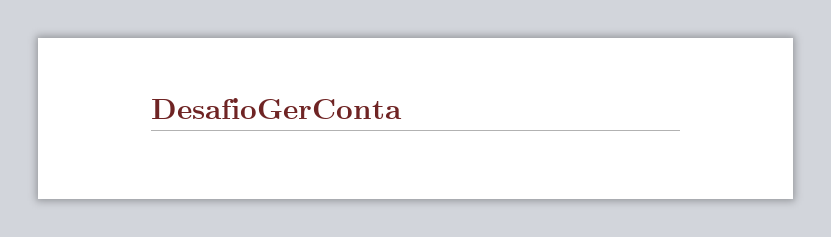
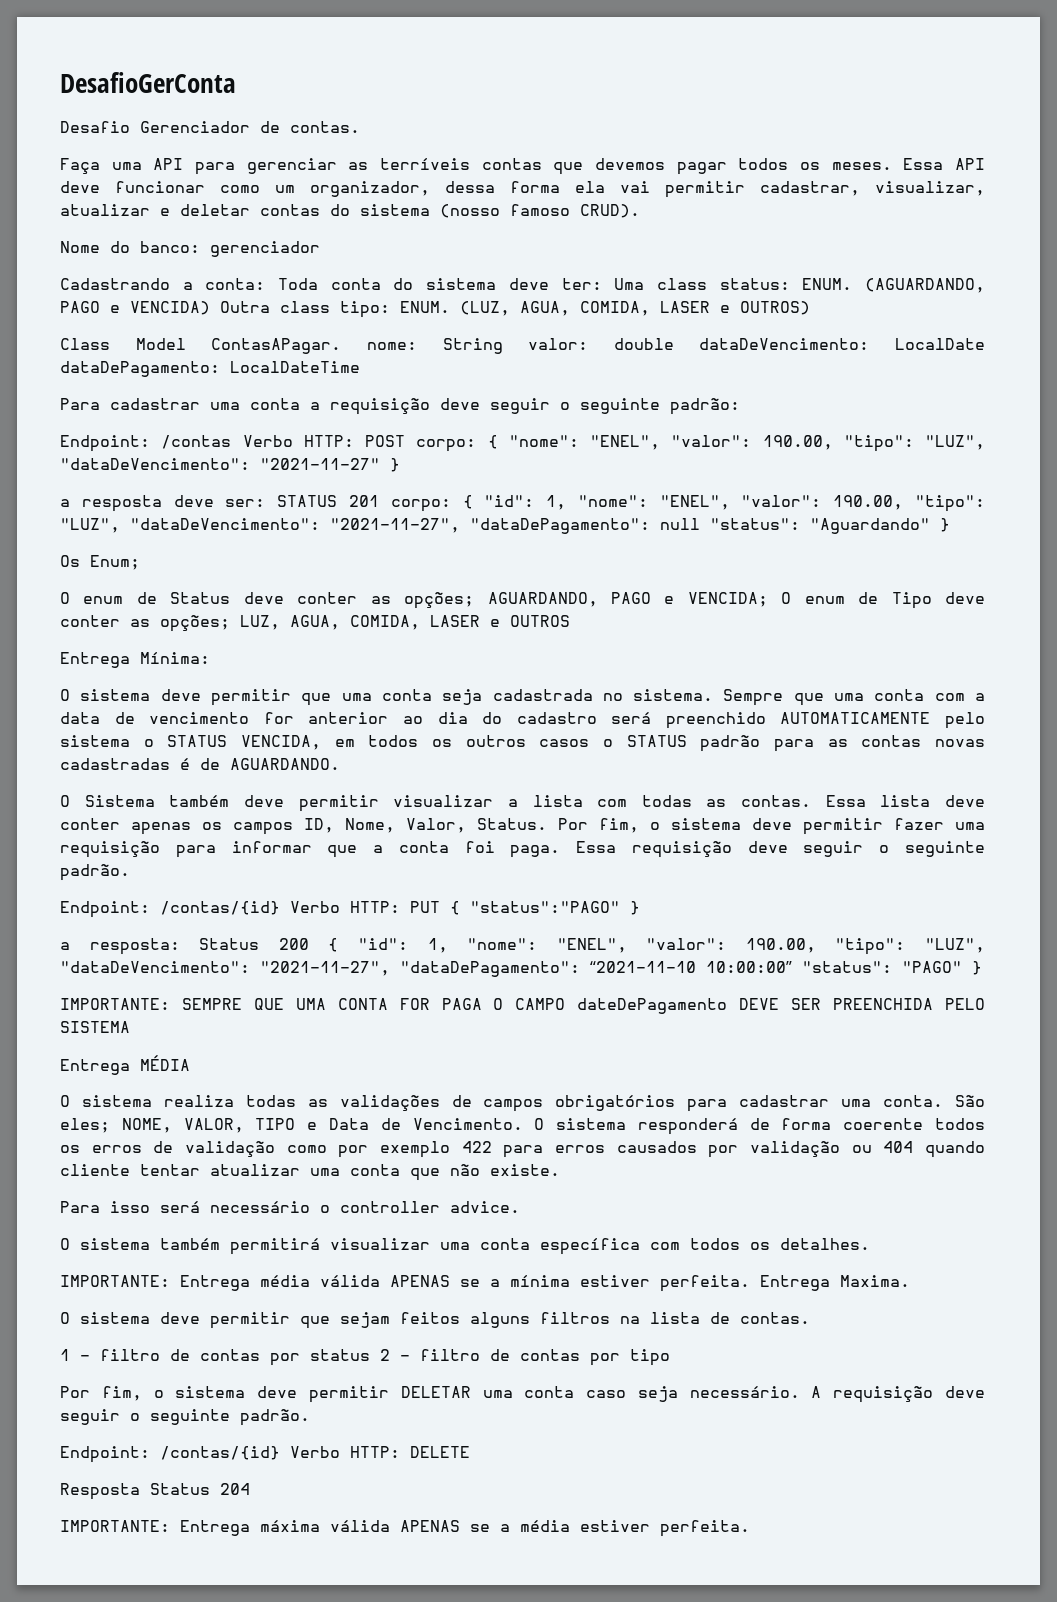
+ Desafio Gerenciador de contas.
+ Faça uma API para gerenciar as terríveis contas que devemos pagar todos os meses. Essa API deve funcionar como um organizador, dessa forma ela vai permitir cadastrar, visualizar, atualizar e deletar contas do sistema (nosso famoso CRUD).
+ Nome do banco: gerenciador
+ Cadastrando a conta: Toda conta do sistema deve ter: Uma class status: ENUM. (AGUARDANDO, PAGO e VENCIDA) Outra class tipo: ENUM. (LUZ, AGUA, COMIDA, LASER e OUTROS)
+ Class Model ContasAPagar. nome: String valor: double dataDeVencimento: LocalDate dataDePagamento: LocalDateTime
+ Para cadastrar uma conta a requisição deve seguir o seguinte padrão:
+ Endpoint: /contas Verbo HTTP: POST corpo: { "nome": "ENEL", "valor": 190.00, "tipo": "LUZ", "dataDeVencimento": "2021-11-27" }
+ a resposta deve ser: STATUS 201 corpo: { "id": 1, "nome": "ENEL", "valor": 190.00, "tipo": "LUZ", "dataDeVencimento": "2021-11-27", "dataDePagamento": null "status": "Aguardando" }
+ Os Enum;
+ O enum de Status deve conter as opções; AGUARDANDO, PAGO e VENCIDA; O enum de Tipo deve conter as opções; LUZ, AGUA, COMIDA, LASER e OUTROS
+ Entrega Mínima:
+ O sistema deve permitir que uma conta seja cadastrada no sistema. Sempre que uma conta com a data de vencimento for anterior ao dia do cadastro será preenchido AUTOMATICAMENTE pelo sistema o STATUS VENCIDA, em todos os outros casos o STATUS padrão para as contas novas cadastradas é de AGUARDANDO.
+ O Sistema também deve permitir visualizar a lista com todas as contas. Essa lista deve conter apenas os campos ID, Nome, Valor, Status. Por fim, o sistema deve permitir fazer uma requisição para informar que a conta foi paga. Essa requisição deve seguir o seguinte padrão.
+ Endpoint: /contas/{id} Verbo HTTP: PUT { "status":"PAGO" }
+ a resposta: Status 200 { "id": 1, "nome": "ENEL", "valor": 190.00, "tipo": "LUZ", "dataDeVencimento": "2021-11-27", "dataDePagamento": “2021-11-10 10:00:00” "status": "PAGO" }
+ IMPORTANTE: SEMPRE QUE UMA CONTA FOR PAGA O CAMPO dateDePagamento DEVE SER PREENCHIDA PELO SISTEMA
+ Entrega MÉDIA
+ O sistema realiza todas as validações de campos obrigatórios para cadastrar uma conta. São eles; NOME, VALOR, TIPO e Data de Vencimento. O sistema responderá de forma coerente todos os erros de validação como por exemplo 422 para erros causados por validação ou 404 quando cliente tentar atualizar uma conta que não existe.
+ Para isso será necessário o controller advice.
+ O sistema também permitirá visualizar uma conta específica com todos os detalhes.
+ IMPORTANTE: Entrega média válida APENAS se a mínima estiver perfeita. Entrega Maxima.
+ O sistema deve permitir que sejam feitos alguns filtros na lista de contas.
+ 1 - filtro de contas por status 2 - filtro de contas por tipo
+ Por fim, o sistema deve permitir DELETAR uma conta caso seja necessário. A requisição deve seguir o seguinte padrão.
+ Endpoint: /contas/{id} Verbo HTTP: DELETE
+ Resposta Status 204
+ IMPORTANTE: Entrega máxima válida APENAS se a média estiver perfeita.

